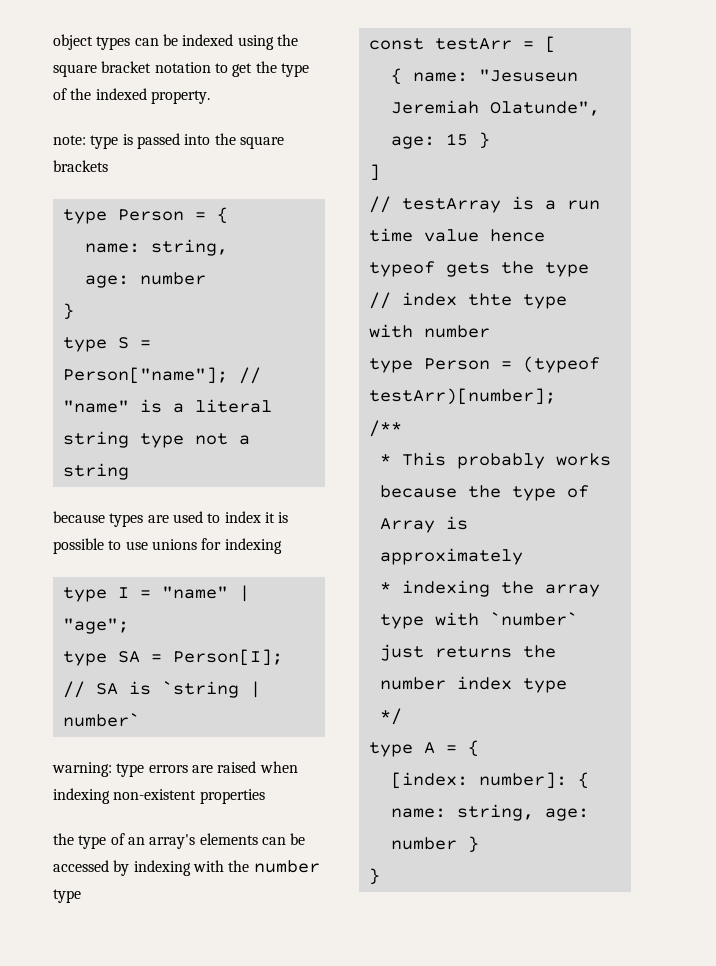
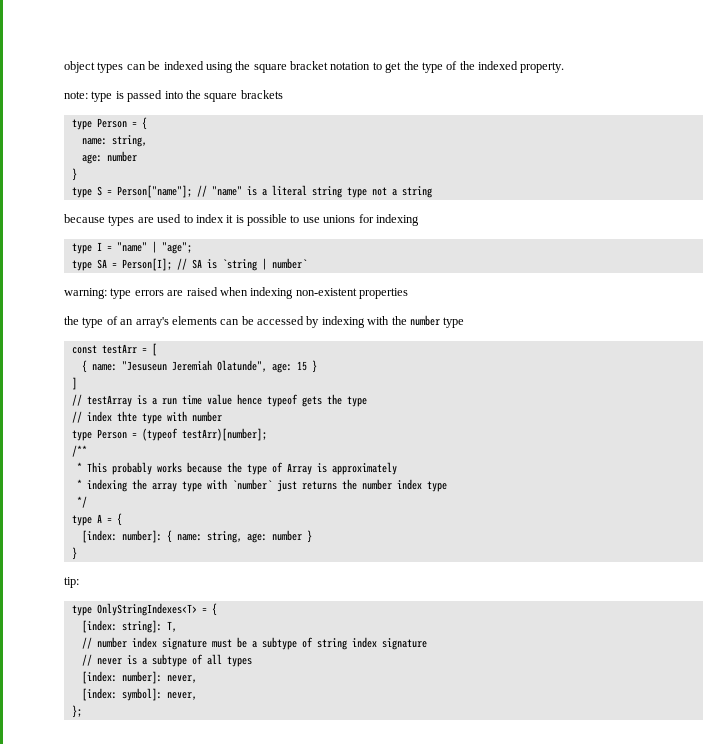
+ tip:
+ type OnlyStringIndexes<T> = {
+ [index: string]: T,
+ // number index signature must be a subtype of string index signature
+ // never is a subtype of all types
+ [index: number]: never,
+ [index: symbol]: never,
+ };

